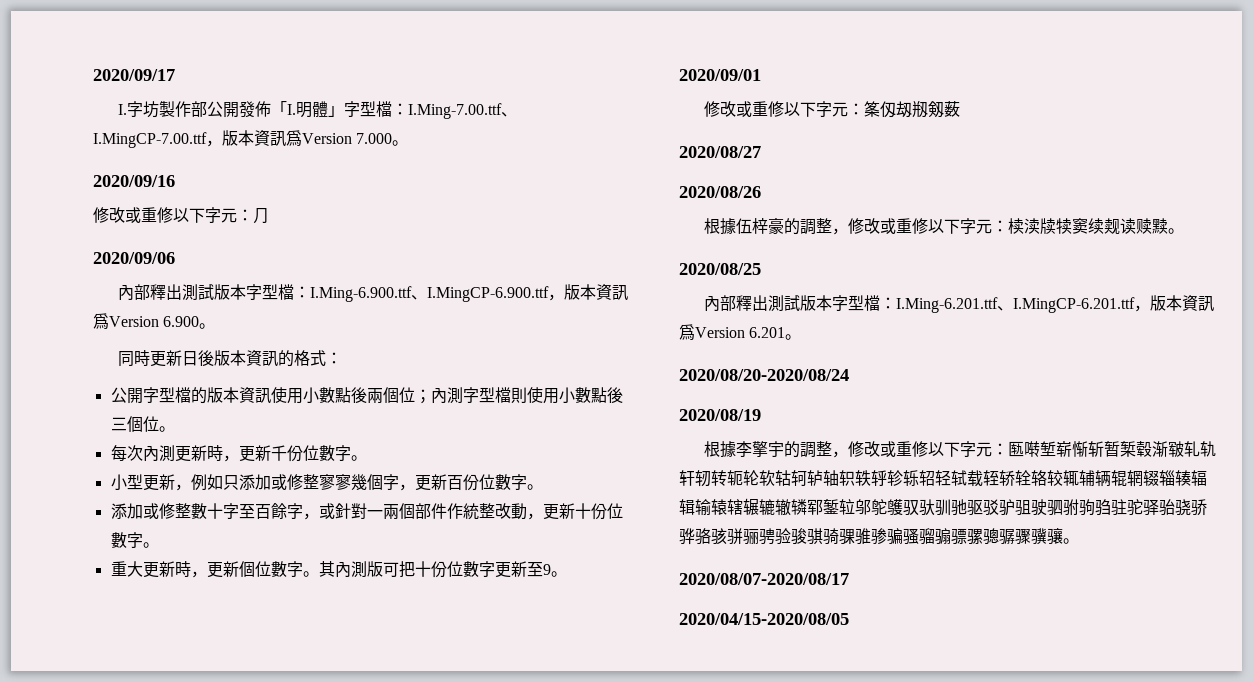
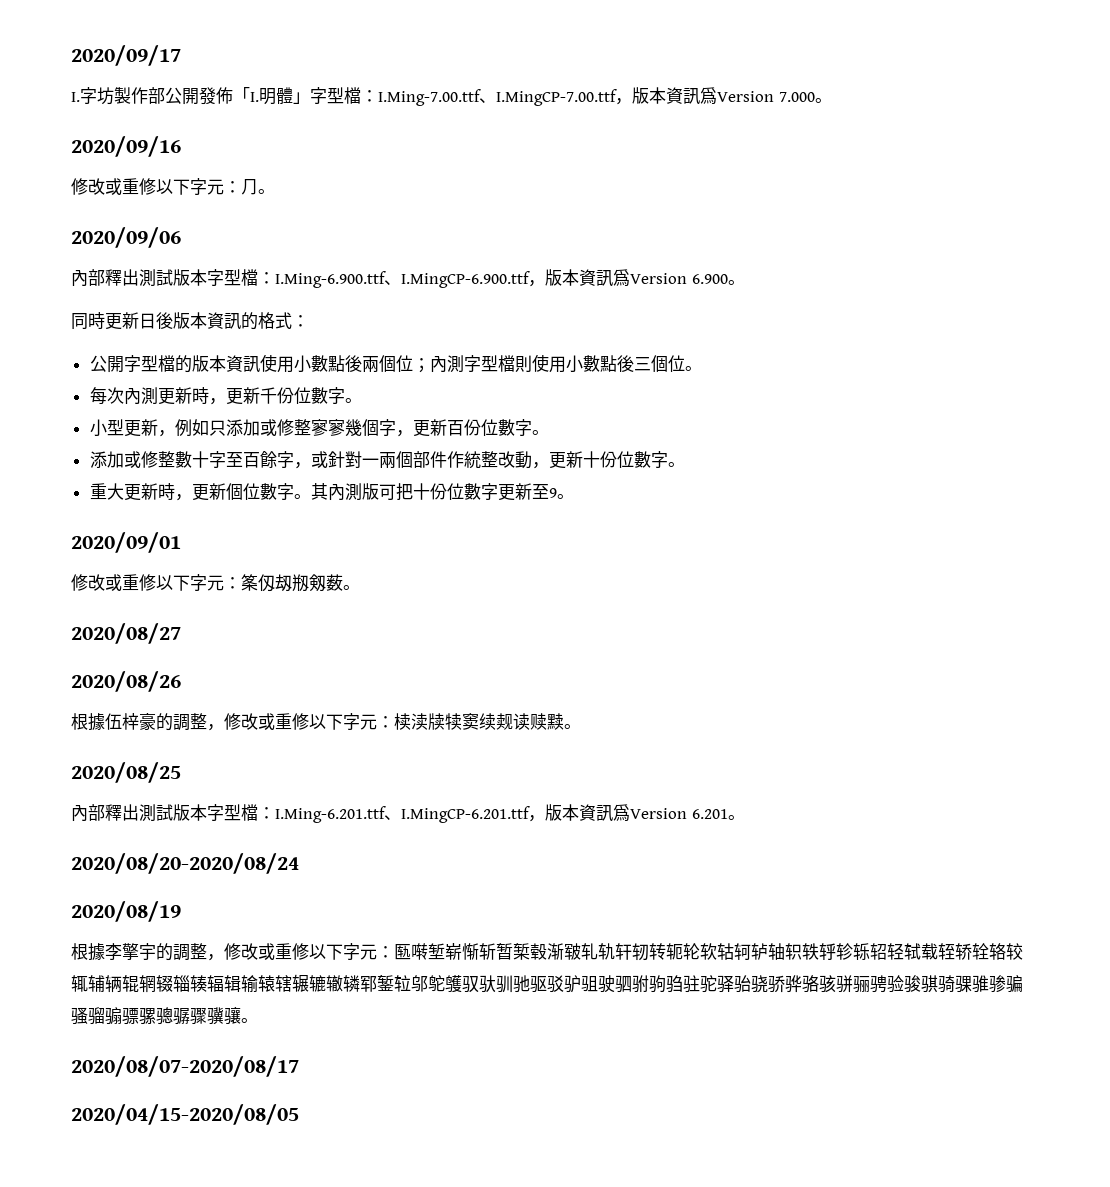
- 修改或重修以下字元：⺆
+ 修改或重修以下字元：⺆。
- 修改或重修以下字元：筿仭刼剏剱薮
+ 修改或重修以下字元：筿仭刼剏剱薮。

